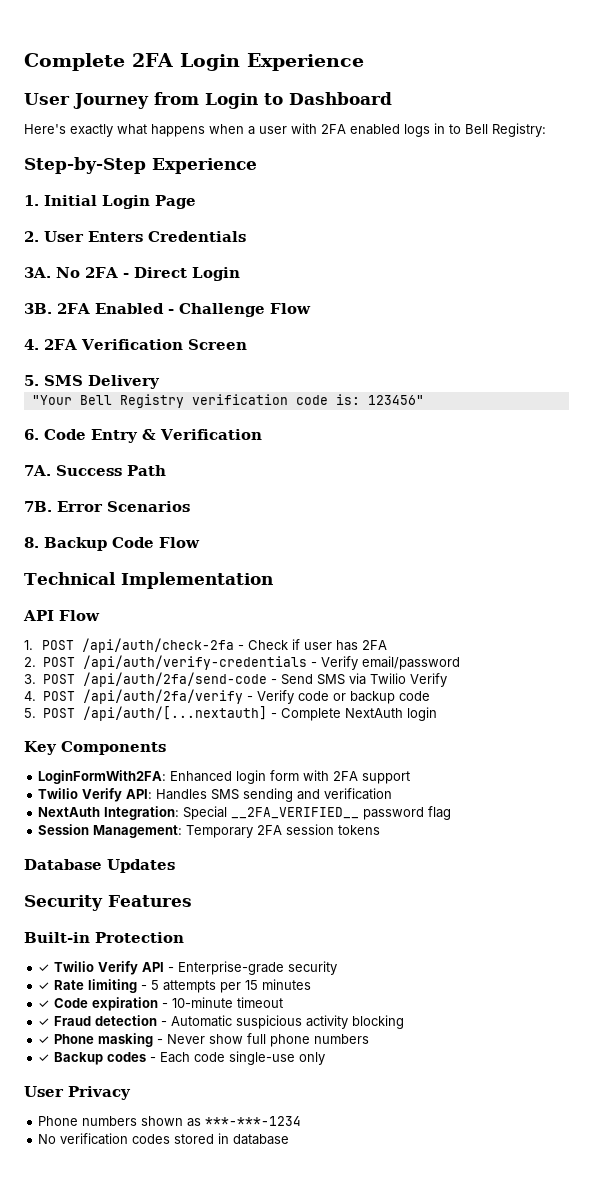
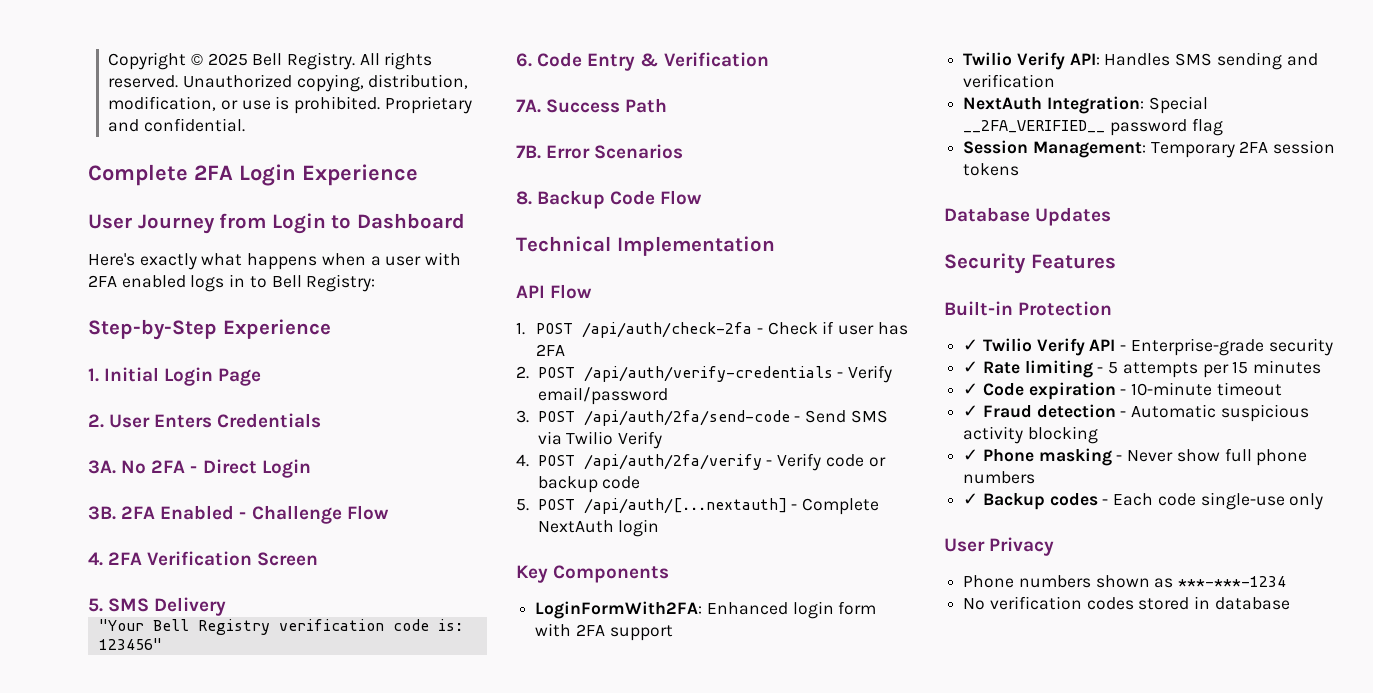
+ Copyright © 2025 Bell Registry. All rights reserved. Unauthorized copying, distribution, modification, or use is prohibited. Proprietary and confidential.

